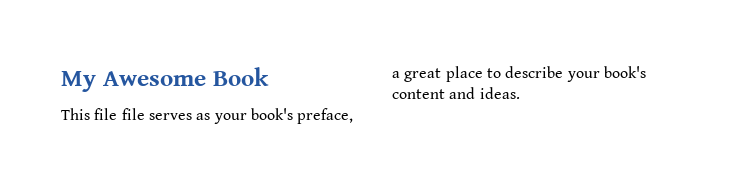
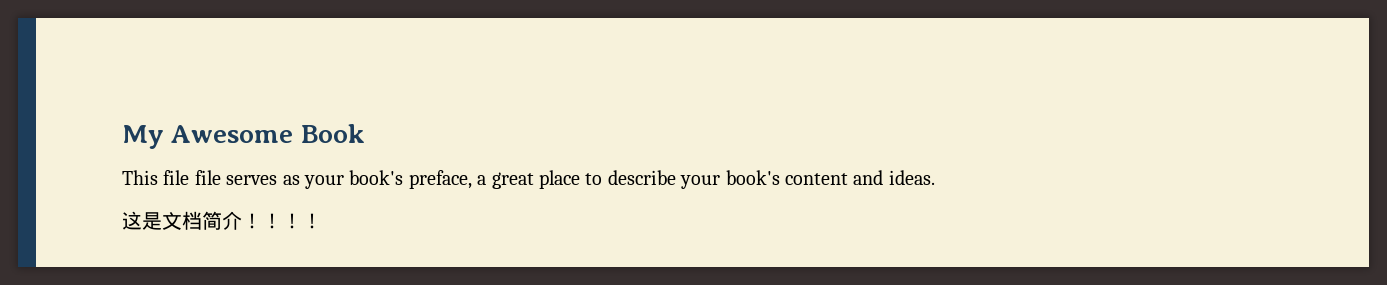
+ 这是文档简介！！！！

